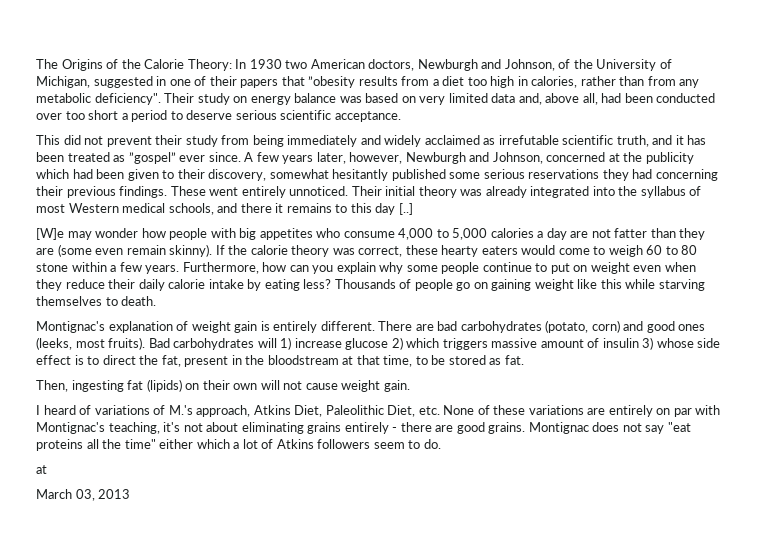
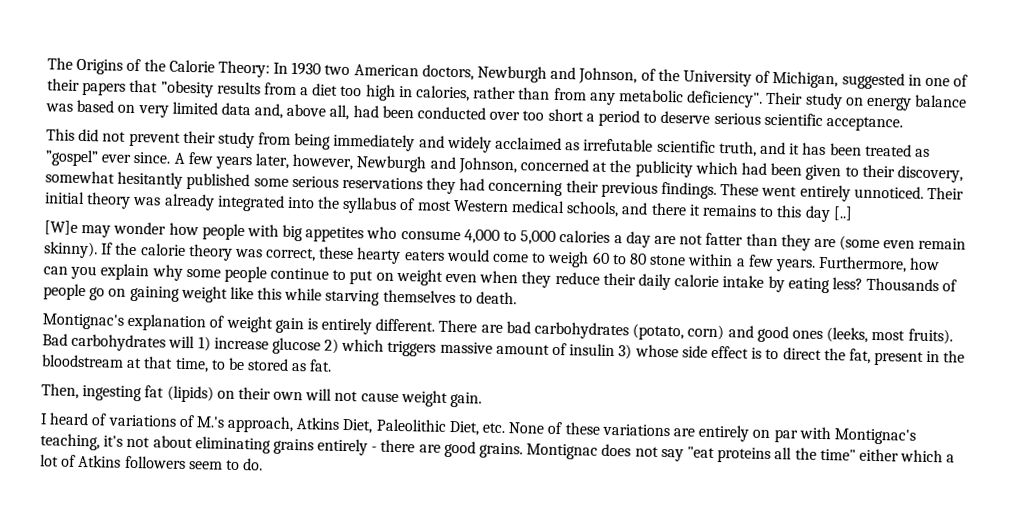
  Montignac does not say "eat proteins all the time" either which a lot of Atkins followers seem to do.
- at
- March 03, 2013

